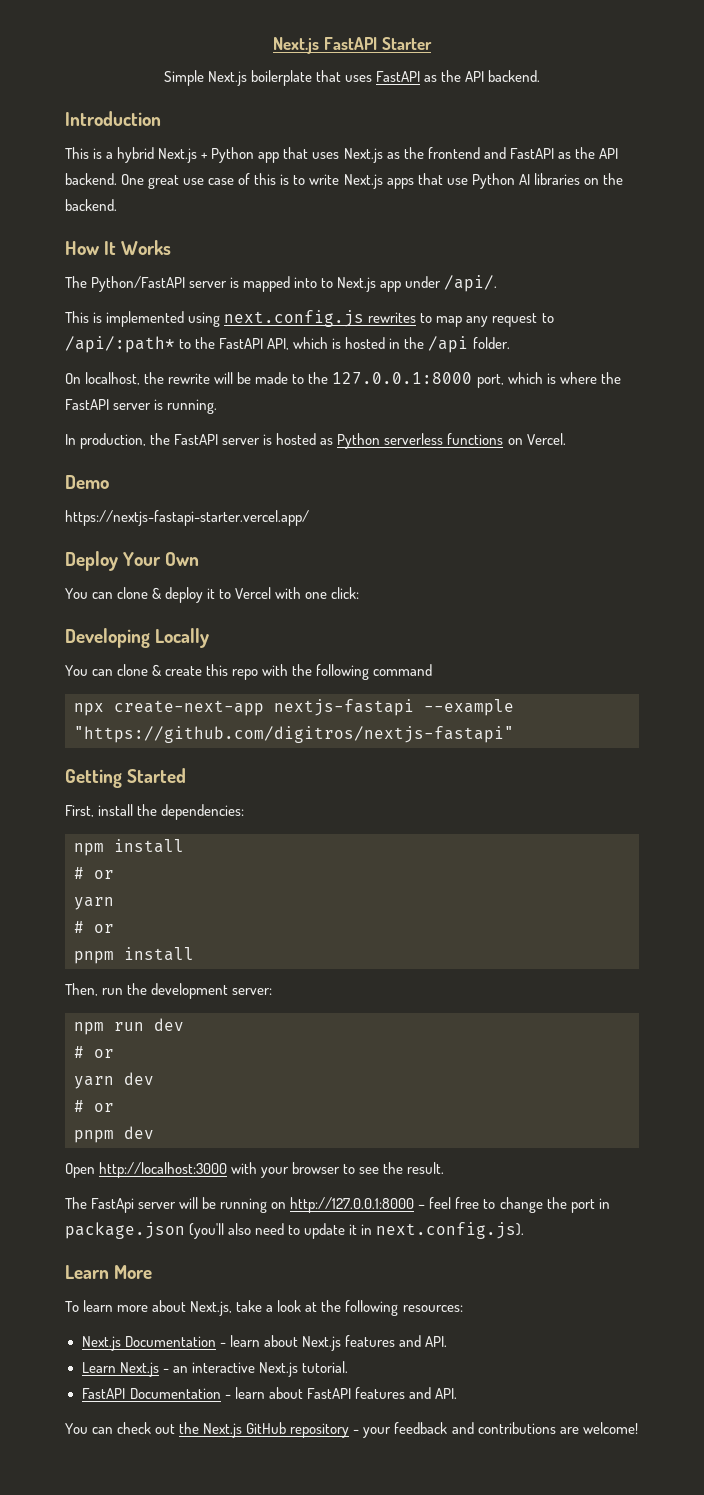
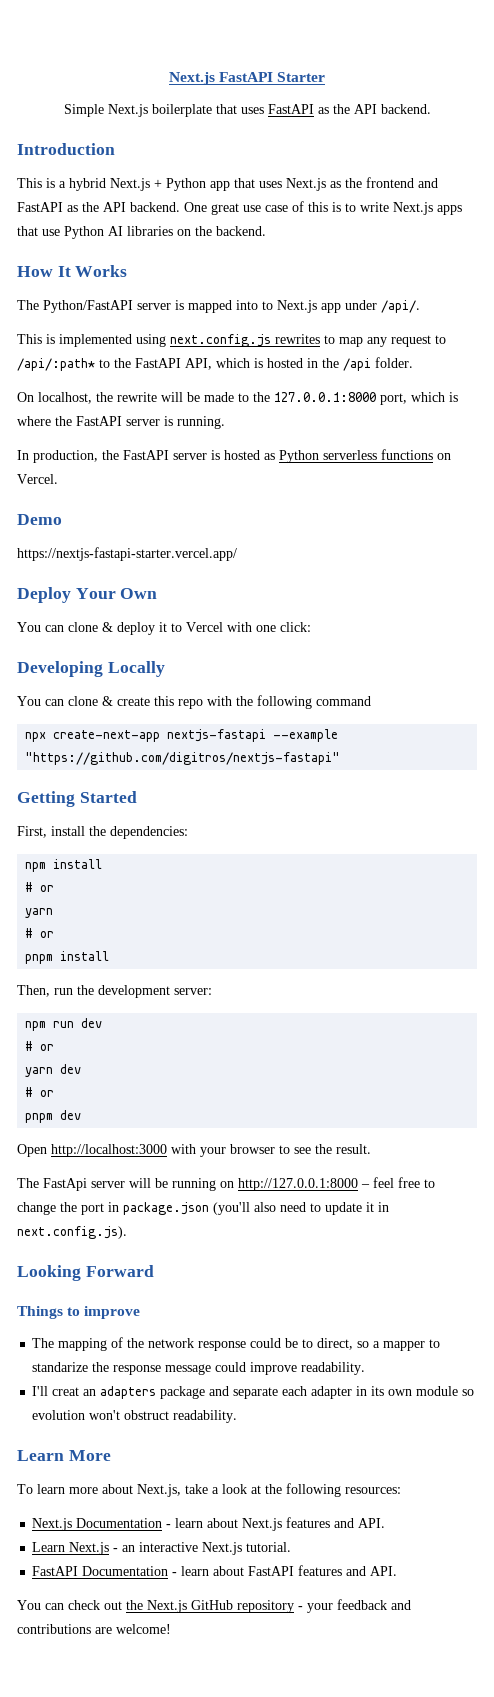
+ Looking Forward
+ Things to improve
+ The mapping of the network response could be to direct, so a mapper to standarize the response message could improve readability.
+ I'll creat an adapters package and separate each adapter in its own module so evolution won't obstruct readability.

